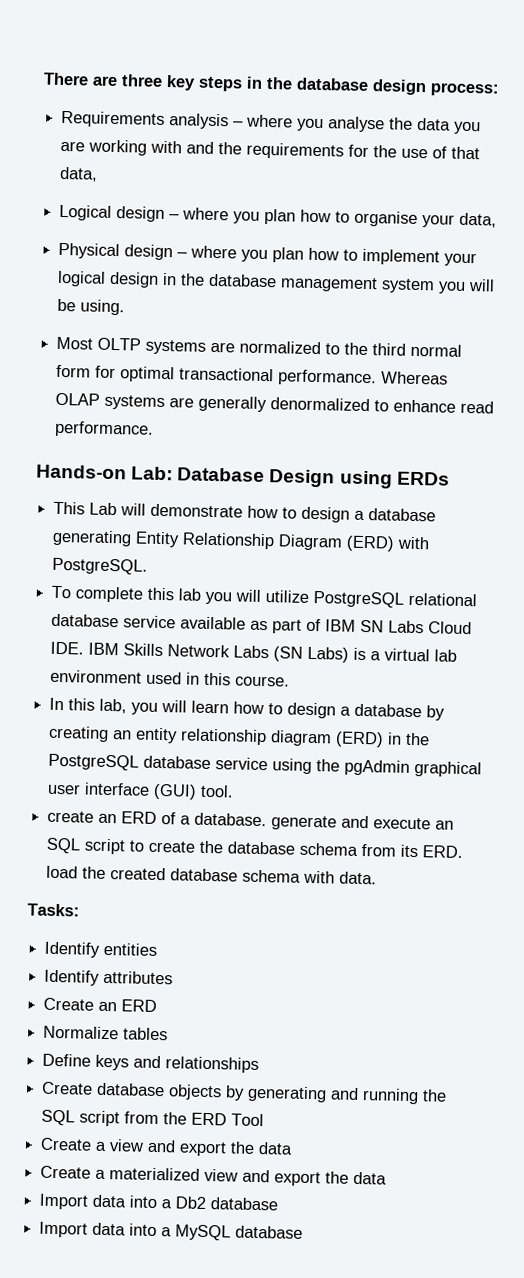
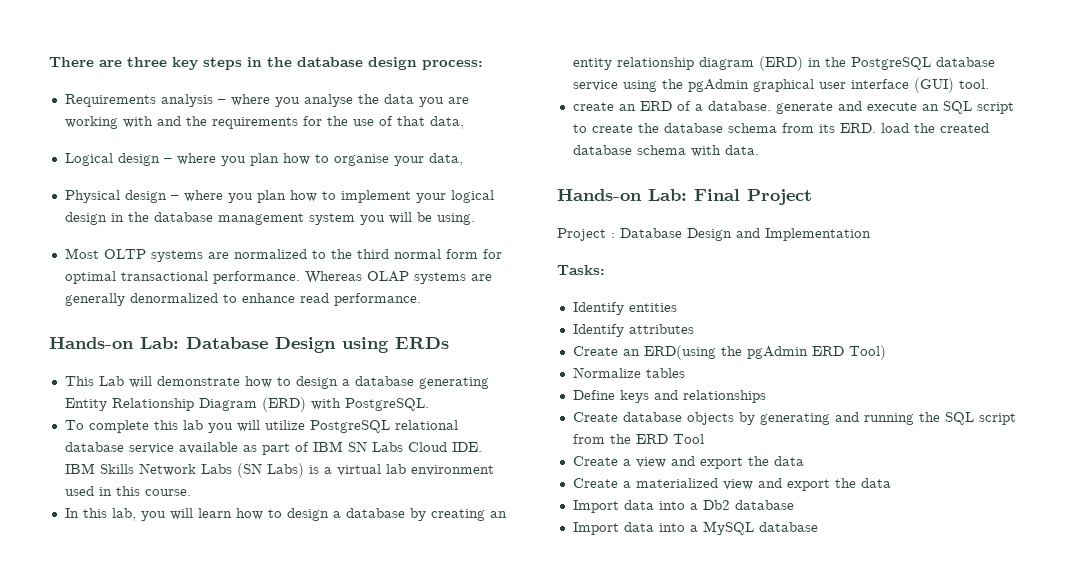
+ Hands-on Lab: Final Project
+ Project : Database Design and Implementation
- Create an ERD
+ Create an ERD(using the pgAdmin ERD Tool)

